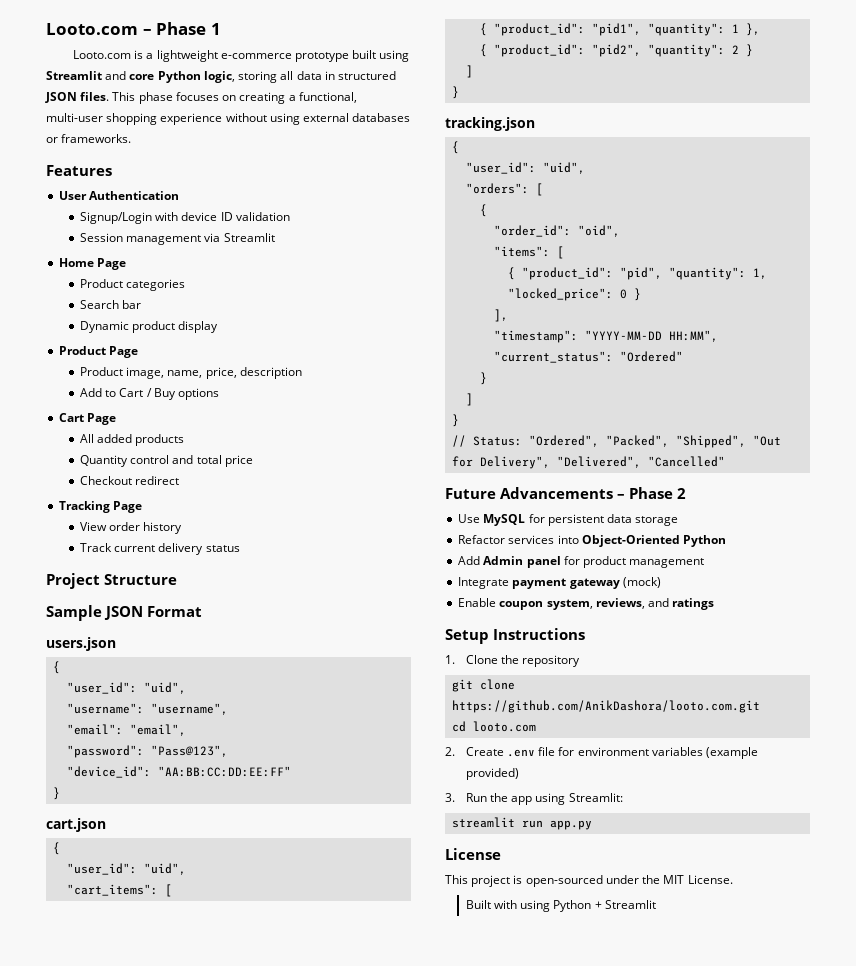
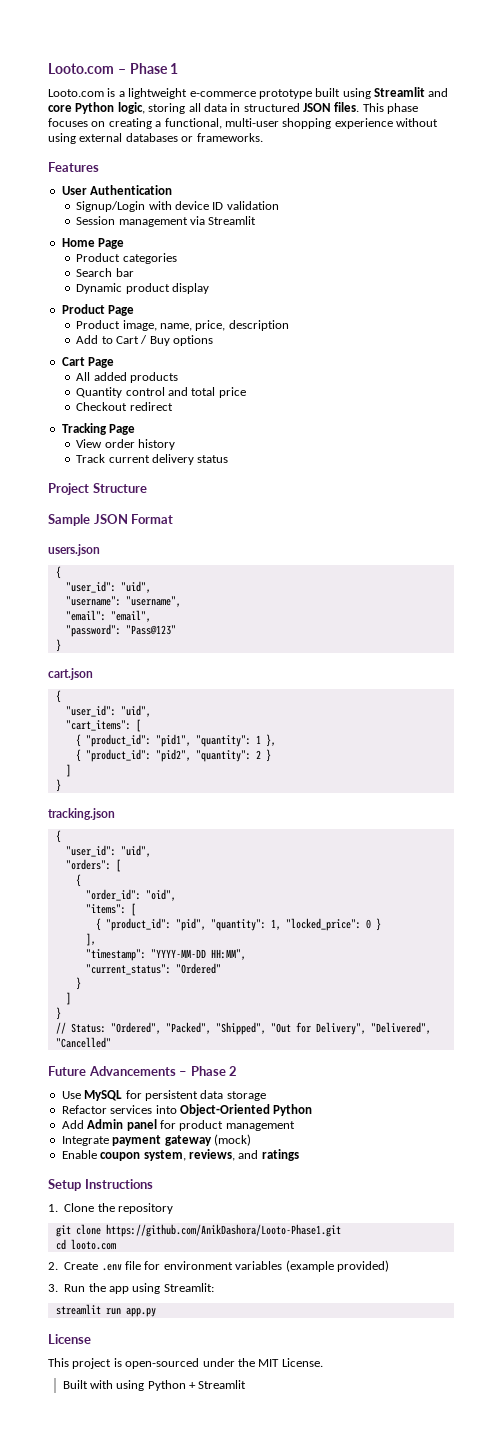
- "password": "Pass@123",
- "device_id": "AA:BB:CC:DD:EE:FF"
+ "password": "Pass@123"
- git clone https://github.com/AnikDashora/looto.com.git
+ git clone https://github.com/AnikDashora/Looto-Phase1.git

